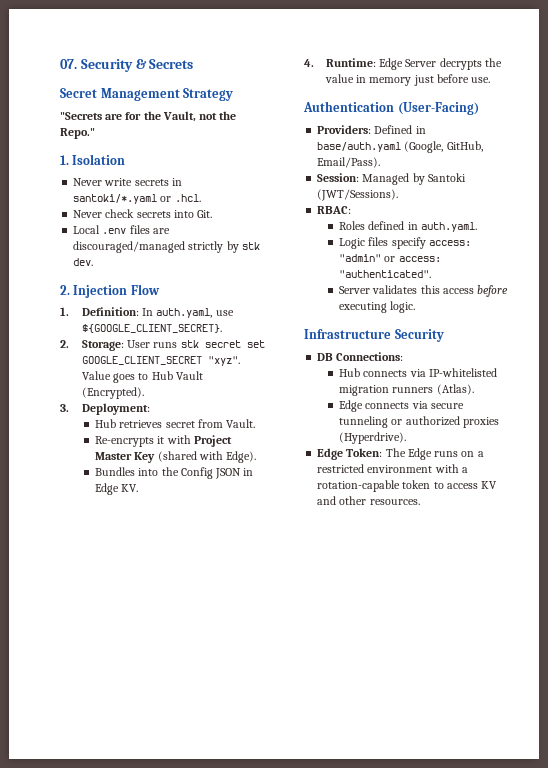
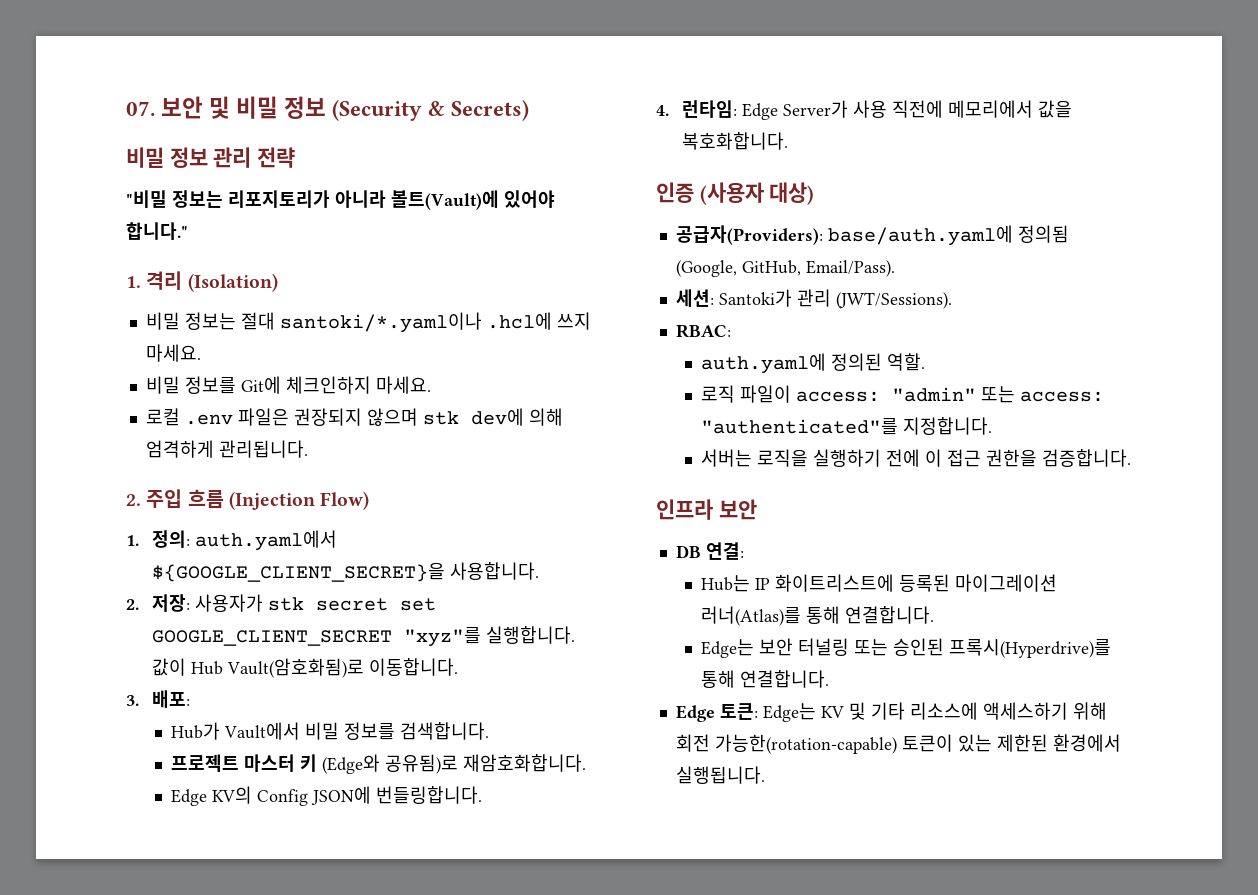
- 07. Security & Secrets
- Secret Management Strategy
- "Secrets are for the Vault, not the Repo."
- 1. Isolation
- Never write secrets in santoki/*.yaml or .hcl.
- Never check secrets into Git.
- Local .env files are discouraged/managed strictly by stk dev.
- 2. Injection Flow
- 1. Definition: In auth.yaml, use ${GOOGLE_CLIENT_SECRET}.
- 2. Storage: User runs stk secret set GOOGLE_CLIENT_SECRET "xyz". Value goes to Hub Vault (Encrypted).
- 3. Deployment:
- Hub retrieves secret from Vault.
- Re-encrypts it with Project Master Key (shared with Edge).
- Bundles into the Config JSON in Edge KV.
- 4. Runtime: Edge Server decrypts the value in memory just before use.
- Authentication (User-Facing)
- Providers: Defined in base/auth.yaml (Google, GitHub, Email/Pass).
- Session: Managed by Santoki (JWT/Sessions).
+ 07. 보안 및 비밀 정보 (Security & Secrets)
+ 비밀 정보 관리 전략
+ "비밀 정보는 리포지토리가 아니라 볼트(Vault)에 있어야 합니다."
+ 1. 격리 (Isolation)
+ 비밀 정보는 절대 santoki/*.yaml이나 .hcl에 쓰지 마세요.
+ 비밀 정보를 Git에 체크인하지 마세요.
+ 로컬 .env 파일은 권장되지 않으며 stk dev에 의해 엄격하게 관리됩니다.
+ 2. 주입 흐름 (Injection Flow)
+ 1. 정의: auth.yaml에서 ${GOOGLE_CLIENT_SECRET}을 사용합니다.
+ 2. 저장: 사용자가 stk secret set GOOGLE_CLIENT_SECRET "xyz"를 실행합니다. 값이 Hub Vault(암호화됨)로 이동합니다.
+ 3. 배포:
+ Hub가 Vault에서 비밀 정보를 검색합니다.
+ 프로젝트 마스터 키 (Edge와 공유됨)로 재암호화합니다.
+ Edge KV의 Config JSON에 번들링합니다.
+ 4. 런타임: Edge Server가 사용 직전에 메모리에서 값을 복호화합니다.
+ 인증 (사용자 대상)
+ 공급자(Providers): base/auth.yaml에 정의됨 (Google, GitHub, Email/Pass).
+ 세션: Santoki가 관리 (JWT/Sessions).
  RBAC:
- Roles defined in auth.yaml.
- Logic files specify access: "admin" or access: "authenticated".
- Server validates this access before executing logic.
- Infrastructure Security
- DB Connections:
- Hub connects via IP-whitelisted migration runners (Atlas).
- Edge connects via secure tunneling or authorized proxies (Hyperdrive).
- Edge Token: The Edge runs on a restricted environment with a rotation-capable token to access KV and other resources.
+ auth.yaml에 정의된 역할.
+ 로직 파일이 access: "admin" 또는 access: "authenticated"를 지정합니다.
+ 서버는 로직을 실행하기 전에 이 접근 권한을 검증합니다.
+ 인프라 보안
+ DB 연결:
+ Hub는 IP 화이트리스트에 등록된 마이그레이션 러너(Atlas)를 통해 연결합니다.
+ Edge는 보안 터널링 또는 승인된 프록시(Hyperdrive)를 통해 연결합니다.
+ Edge 토큰: Edge는 KV 및 기타 리소스에 액세스하기 위해 회전 가능한(rotation-capable) 토큰이 있는 제한된 환경에서 실행됩니다.

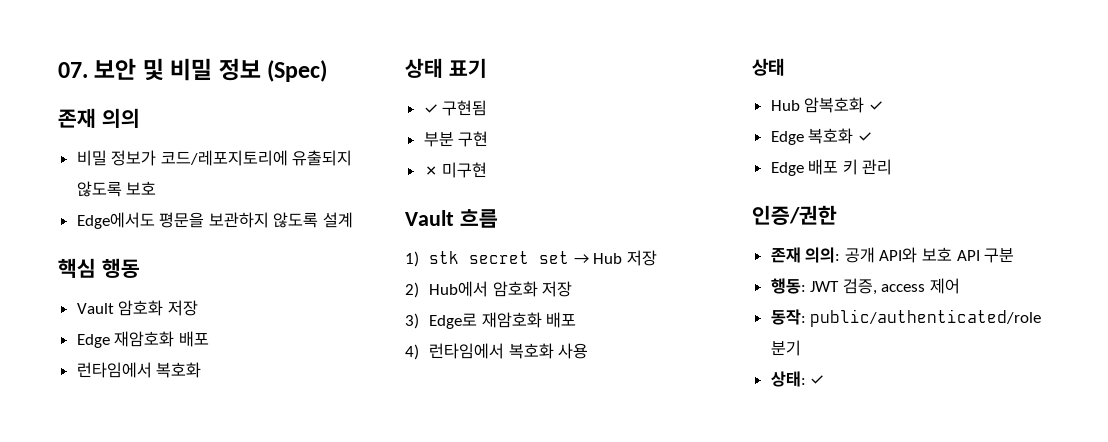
- 07. 보안 및 비밀 정보 (Security & Secrets)
- 비밀 정보 관리 전략
- "비밀 정보는 리포지토리가 아니라 볼트(Vault)에 있어야 합니다."
- 1. 격리 (Isolation)
- 비밀 정보는 절대 santoki/*.yaml이나 .hcl에 쓰지 마세요.
- 비밀 정보를 Git에 체크인하지 마세요.
- 로컬 .env 파일은 권장되지 않으며 stk dev에 의해 엄격하게 관리됩니다.
- 2. 주입 흐름 (Injection Flow)
- 1. 정의: auth.yaml에서 ${GOOGLE_CLIENT_SECRET}을 사용합니다.
- 2. 저장: 사용자가 stk secret set GOOGLE_CLIENT_SECRET "xyz"를 실행합니다. 값이 Hub Vault(암호화됨)로 이동합니다.
- 3. 배포:
- Hub가 Vault에서 비밀 정보를 검색합니다.
- 프로젝트 마스터 키 (Edge와 공유됨)로 재암호화합니다.
- Edge KV의 Config JSON에 번들링합니다.
- 4. 런타임: Edge Server가 사용 직전에 메모리에서 값을 복호화합니다.
- 인증 (사용자 대상)
- 공급자(Providers): base/auth.yaml에 정의됨 (Google, GitHub, Email/Pass).
- 세션: Santoki가 관리 (JWT/Sessions).
- RBAC:
- auth.yaml에 정의된 역할.
- 로직 파일이 access: "admin" 또는 access: "authenticated"를 지정합니다.
- 서버는 로직을 실행하기 전에 이 접근 권한을 검증합니다.
- 인프라 보안
- DB 연결:
- Hub는 IP 화이트리스트에 등록된 마이그레이션 러너(Atlas)를 통해 연결합니다.
- Edge는 보안 터널링 또는 승인된 프록시(Hyperdrive)를 통해 연결합니다.
- Edge 토큰: Edge는 KV 및 기타 리소스에 액세스하기 위해 회전 가능한(rotation-capable) 토큰이 있는 제한된 환경에서 실행됩니다.
+ 07. 보안 및 비밀 정보 (Spec)
+ 존재 의의
+ 비밀 정보가 코드/레포지토리에 유출되지 않도록 보호
+ Edge에서도 평문을 보관하지 않도록 설계
+ 핵심 행동
+ Vault 암호화 저장
+ Edge 재암호화 배포
+ 런타임에서 복호화
+ 상태 표기
+ ✓ 구현됨
+ 부분 구현
+ ✗ 미구현
+ Vault 흐름
+ 1) stk secret set → Hub 저장
+ 2) Hub에서 암호화 저장
+ 3) Edge로 재암호화 배포
+ 4) 런타임에서 복호화 사용
+ 상태
+ Hub 암복호화 ✓
+ Edge 복호화 ✓
+ Edge 배포 키 관리
+ 인증/권한
+ 존재 의의: 공개 API와 보호 API 구분
+ 행동: JWT 검증, access 제어
+ 동작: public/authenticated/role 분기
+ 상태: ✓

